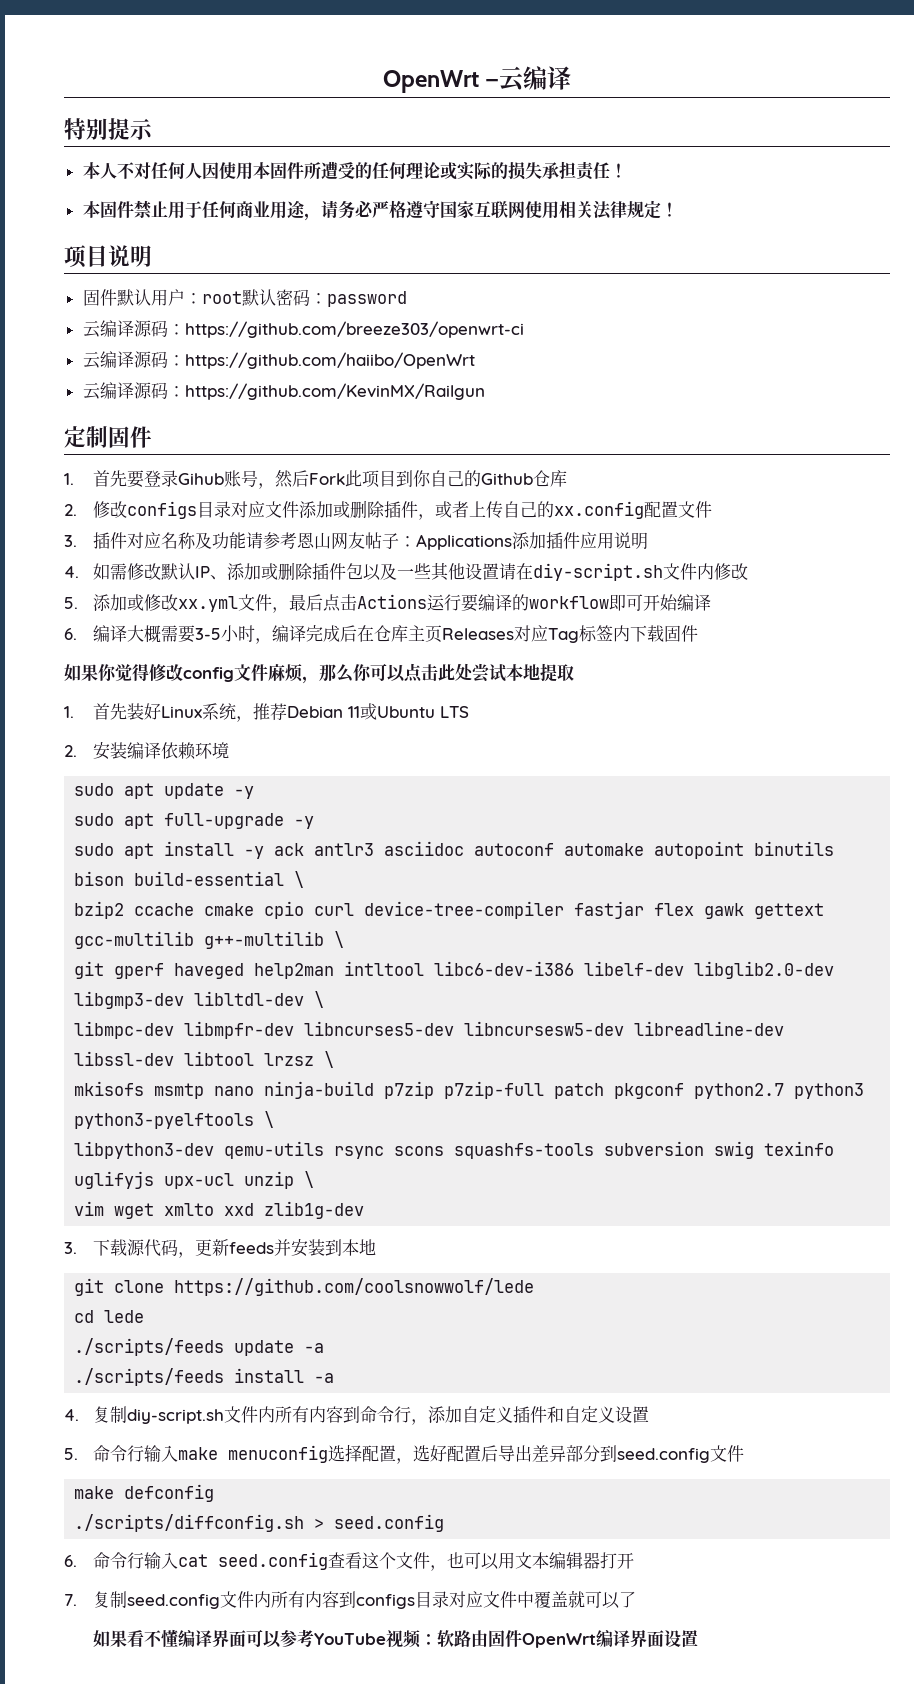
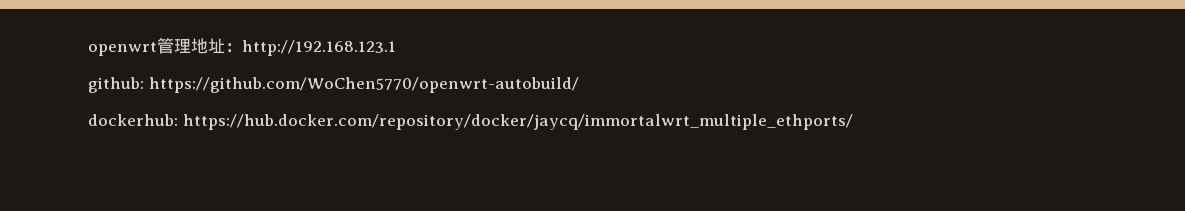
- OpenWrt —云编译
- 特别提示
- 本人不对任何人因使用本固件所遭受的任何理论或实际的损失承担责任！
- 本固件禁止用于任何商业用途，请务必严格遵守国家互联网使用相关法律规定！
- 项目说明
- 固件默认用户：root默认密码：password
- 云编译源码：https://github.com/breeze303/openwrt-ci
- 云编译源码：https://github.com/haiibo/OpenWrt
- 云编译源码：https://github.com/KevinMX/Railgun
- 定制固件
- 1.首先要登录Gihub账号，然后Fork此项目到你自己的Github仓库
- 2.修改configs目录对应文件添加或删除插件，或者上传自己的xx.config配置文件
- 3.插件对应名称及功能请参考恩山网友帖子：Applications添加插件应用说明
- 4.如需修改默认IP、添加或删除插件包以及一些其他设置请在diy-script.sh文件内修改
- 5.添加或修改xx.yml文件，最后点击Actions运行要编译的workflow即可开始编译
- 6.编译大概需要3-5小时，编译完成后在仓库主页Releases对应Tag标签内下载固件
- 如果你觉得修改config文件麻烦，那么你可以点击此处尝试本地提取
- 1.首先装好Linux系统，推荐Debian 11或Ubuntu LTS
- 2.安装编译依赖环境
- sudo apt update -y
- sudo apt full-upgrade -y
- sudo apt install -y ack antlr3 asciidoc autoconf automake autopoint binutils bison build-essential \
- bzip2 ccache cmake cpio curl device-tree-compiler fastjar flex gawk gettext gcc-multilib g++-multilib \
- git gperf haveged help2man intltool libc6-dev-i386 libelf-dev libglib2.0-dev libgmp3-dev libltdl-dev \
- libmpc-dev libmpfr-dev libncurses5-dev libncursesw5-dev libreadline-dev libssl-dev libtool lrzsz \
- mkisofs msmtp nano ninja-build p7zip p7zip-full patch pkgconf python2.7 python3 python3-pyelftools \
- libpython3-dev qemu-utils rsync scons squashfs-tools subversion swig texinfo uglifyjs upx-ucl unzip \
- vim wget xmlto xxd zlib1g-dev
- 3.下载源代码，更新feeds并安装到本地
- git clone https://github.com/coolsnowwolf/lede
- cd lede
- ./scripts/feeds update -a
- ./scripts/feeds install -a
- 4.复制diy-script.sh文件内所有内容到命令行，添加自定义插件和自定义设置
- 5.命令行输入make menuconfig选择配置，选好配置后导出差异部分到seed.config文件
- make defconfig
- ./scripts/diffconfig.sh > seed.config
- 6.命令行输入cat seed.config查看这个文件，也可以用文本编辑器打开
- 7.复制seed.config文件内所有内容到configs目录对应文件中覆盖就可以了
- 如果看不懂编译界面可以参考YouTube视频：软路由固件OpenWrt编译界面设置
+ openwrt管理地址：http://192.168.123.1
+ github: https://github.com/WoChen5770/openwrt-autobuild/
+ dockerhub: https://hub.docker.com/repository/docker/jaycq/immortalwrt_multiple_ethports/

